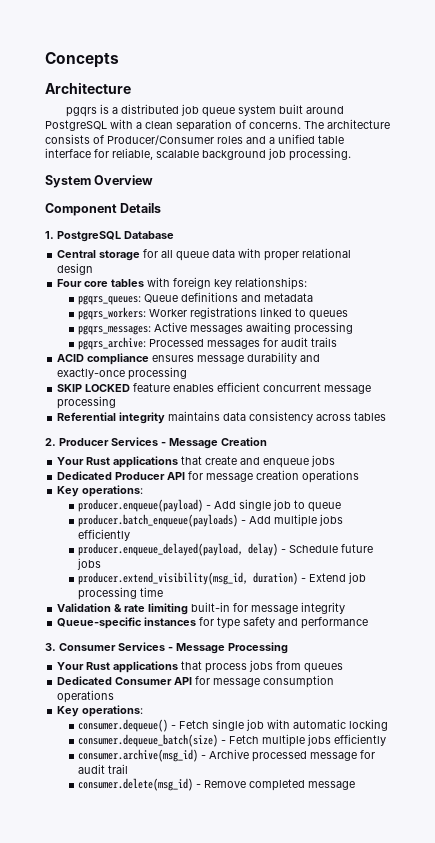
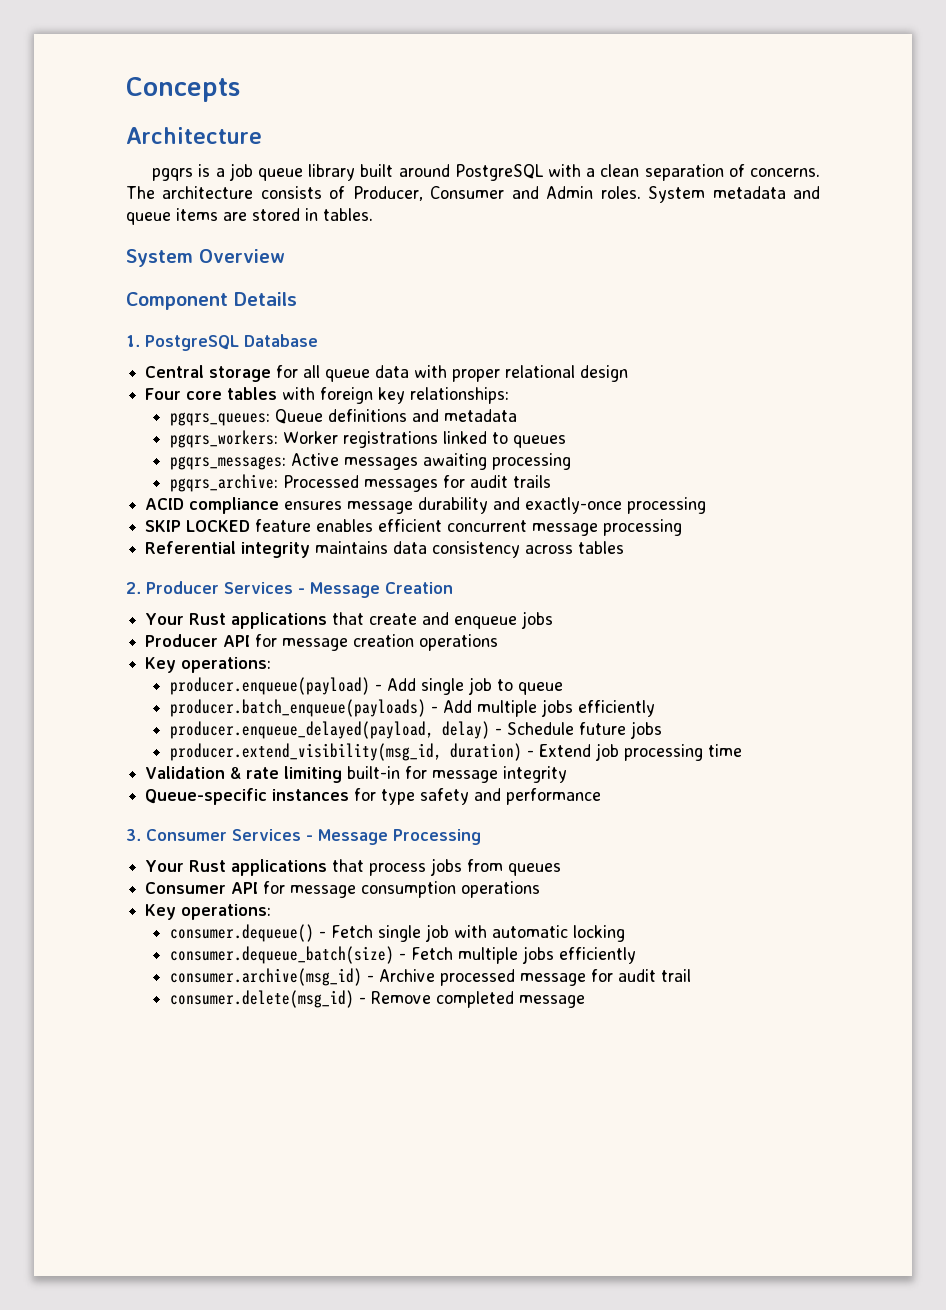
- pgqrs is a distributed job queue system built around PostgreSQL with a clean separation of concerns.
+ pgqrs is a job queue library built around PostgreSQL with a clean separation of concerns.
- The architecture consists of Producer/Consumer roles and a unified table interface for reliable, scalable background job processing.
+ The architecture consists of Producer, Consumer and Admin roles. System metadata and queue items are stored in tables.
- Dedicated Producer API for message creation operations
+ Producer API for message creation operations
- Dedicated Consumer API for message consumption operations
+ Consumer API for message consumption operations

